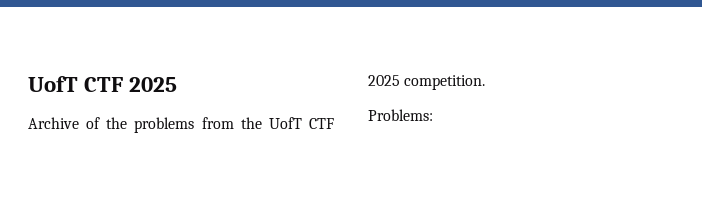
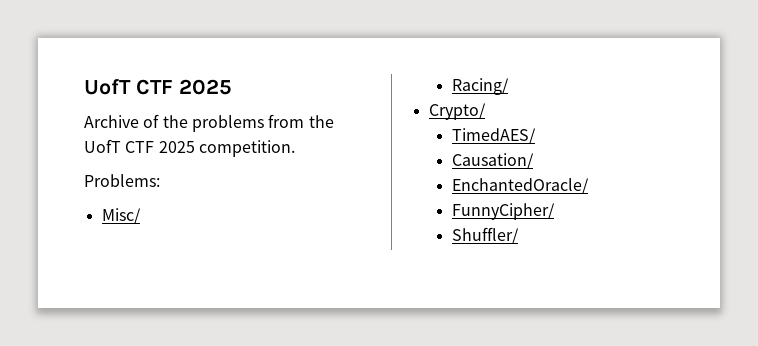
+ Misc/
+ Racing/
+ Crypto/
+ TimedAES/
+ Causation/
+ EnchantedOracle/
+ FunnyCipher/
+ Shuffler/

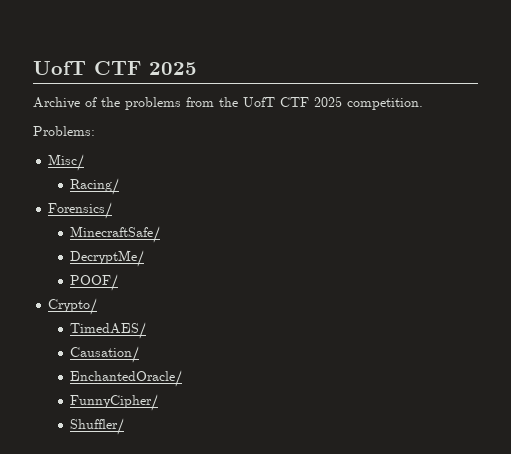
+ Forensics/
+ MinecraftSafe/
+ DecryptMe/
+ POOF/

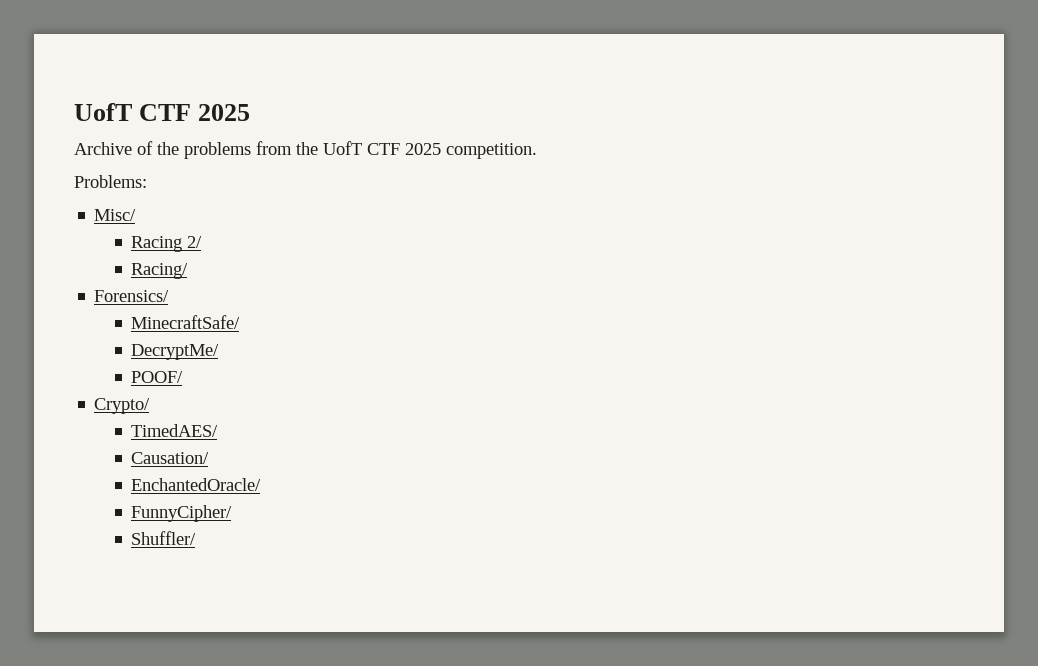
+ Racing 2/

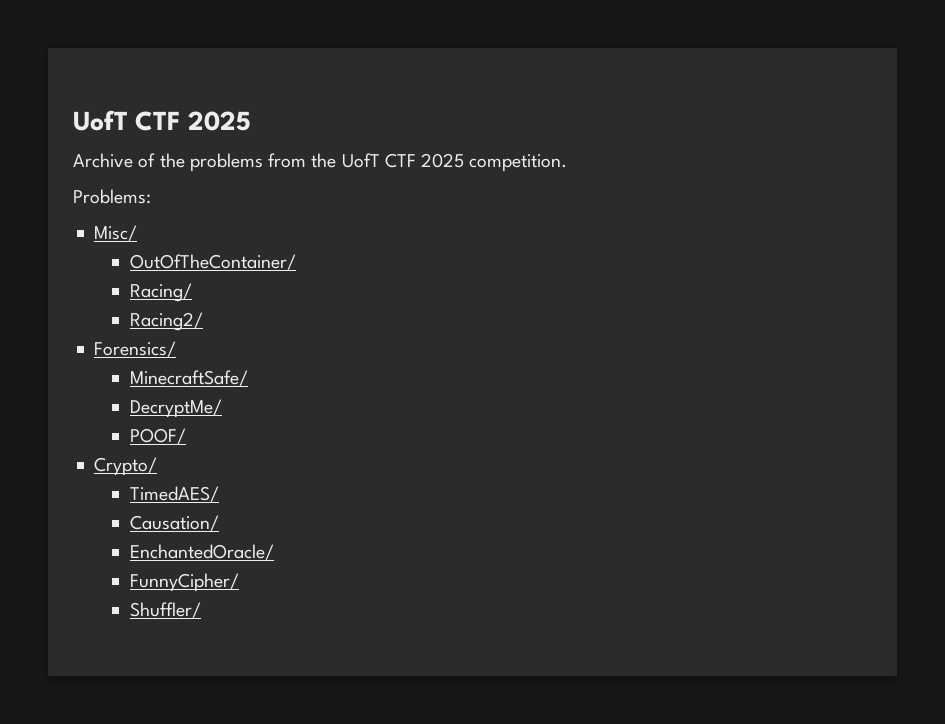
- Racing 2/
+ OutOfTheContainer/
+ Racing2/

